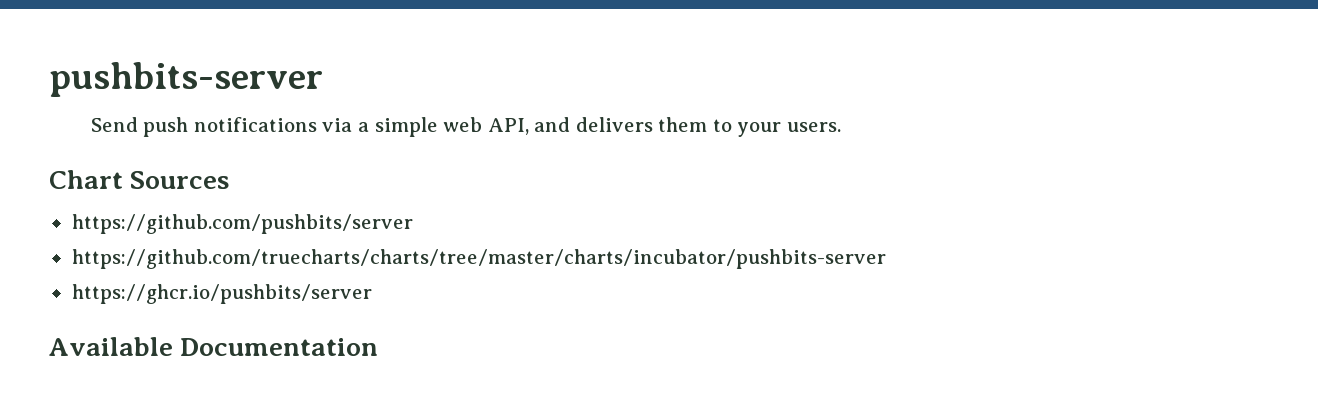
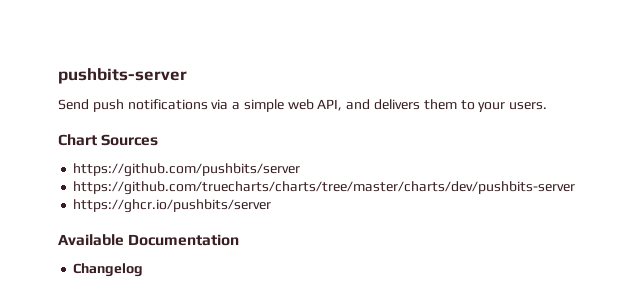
- https://github.com/truecharts/charts/tree/master/charts/incubator/pushbits-server
+ https://github.com/truecharts/charts/tree/master/charts/dev/pushbits-server
+ Changelog

